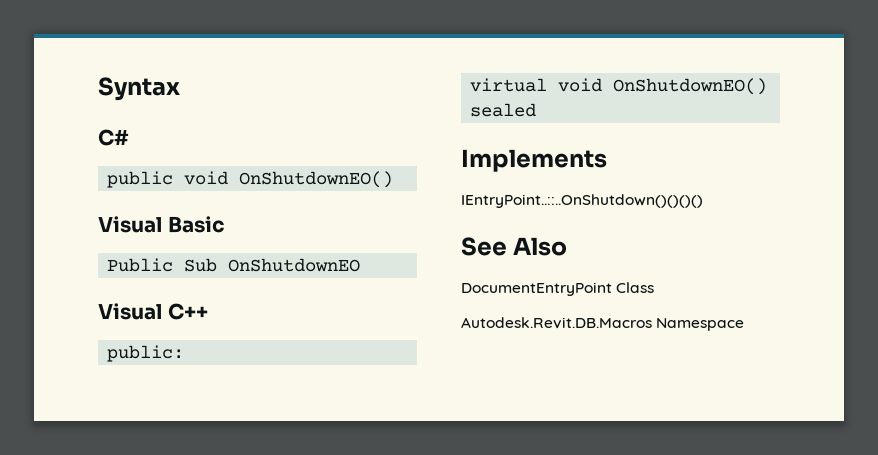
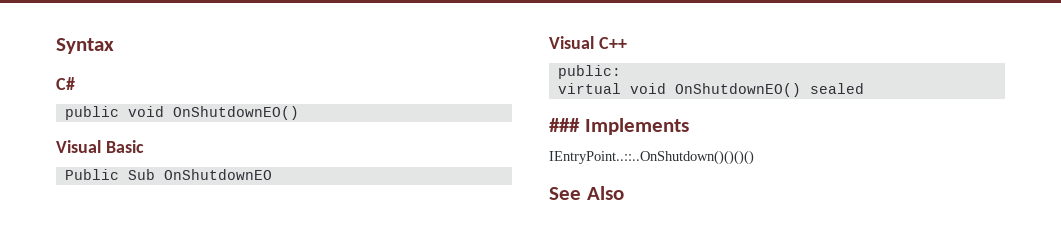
- Implements
+ ### Implements
- DocumentEntryPoint Class
- Autodesk.Revit.DB.Macros Namespace

